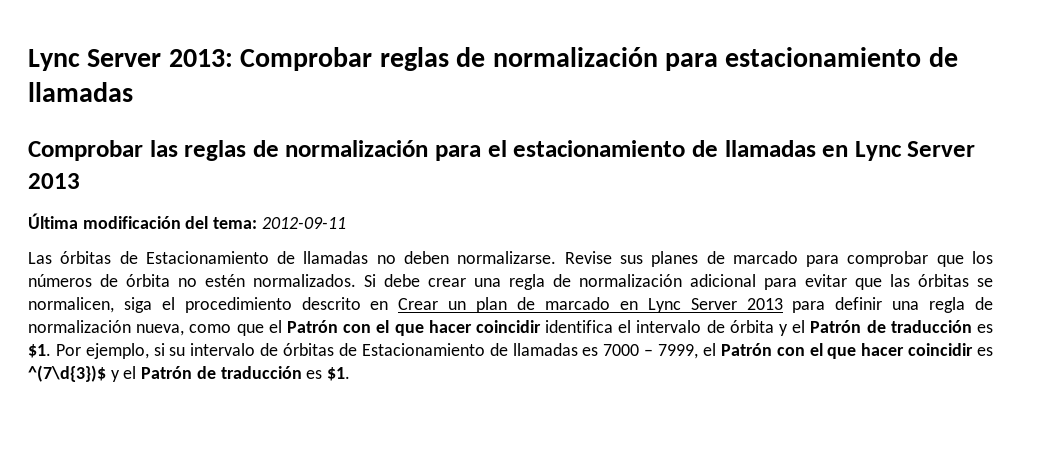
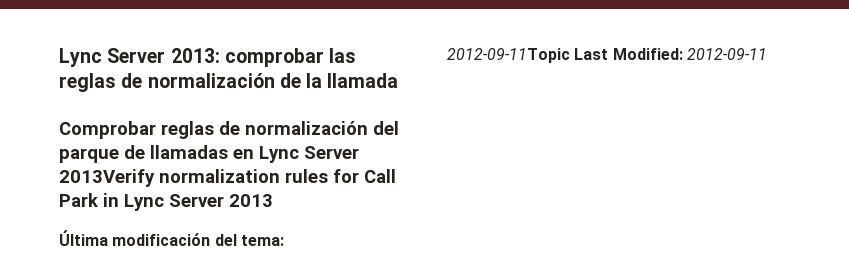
- Lync Server 2013: Comprobar reglas de normalización para estacionamiento de llamadas
- Comprobar las reglas de normalización para el estacionamiento de llamadas en Lync Server 2013
+ Lync Server 2013: comprobar las reglas de normalización de la llamada
+ Comprobar reglas de normalización del parque de llamadas en Lync Server 2013Verify normalization rules for Call Park in Lync Server 2013
- Última modificación del tema: 2012-09-11
- Las órbitas de Estacionamiento de llamadas no deben normalizarse. Revise sus planes de marcado para comprobar que los números de órbita no estén normalizados. Si debe crear una regla de normalización adicional para evitar que las órbitas se normalicen, siga el procedimiento descrito en Crear un plan de marcado en Lync Server 2013 para definir una regla de normalización nueva, como que el Patrón con el que hacer coincidir identifica el intervalo de órbita y el Patrón de traducción es $1. Por ejemplo, si su intervalo de órbitas de Estacionamiento de llamadas es 7000 – 7999, el Patrón con el que hacer coincidir es ^(7\d{3})$ y el Patrón de traducción es $1.
+ Última modificación del tema: 2012-09-11Topic Last Modified: 2012-09-11

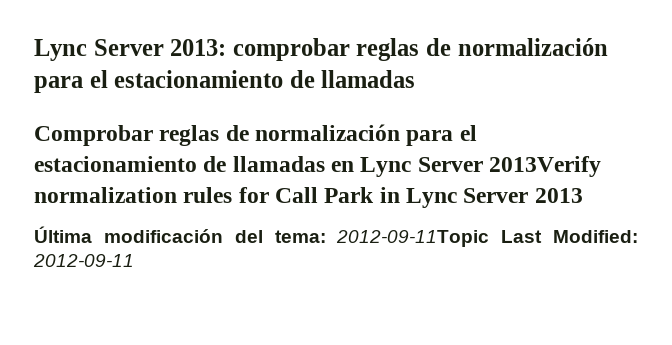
- Lync Server 2013: comprobar las reglas de normalización de la llamada
+ Lync Server 2013: comprobar reglas de normalización para el estacionamiento de llamadas
- Comprobar reglas de normalización del parque de llamadas en Lync Server 2013Verify normalization rules for Call Park in Lync Server 2013
+ Comprobar reglas de normalización para el estacionamiento de llamadas en Lync Server 2013Verify normalization rules for Call Park in Lync Server 2013

